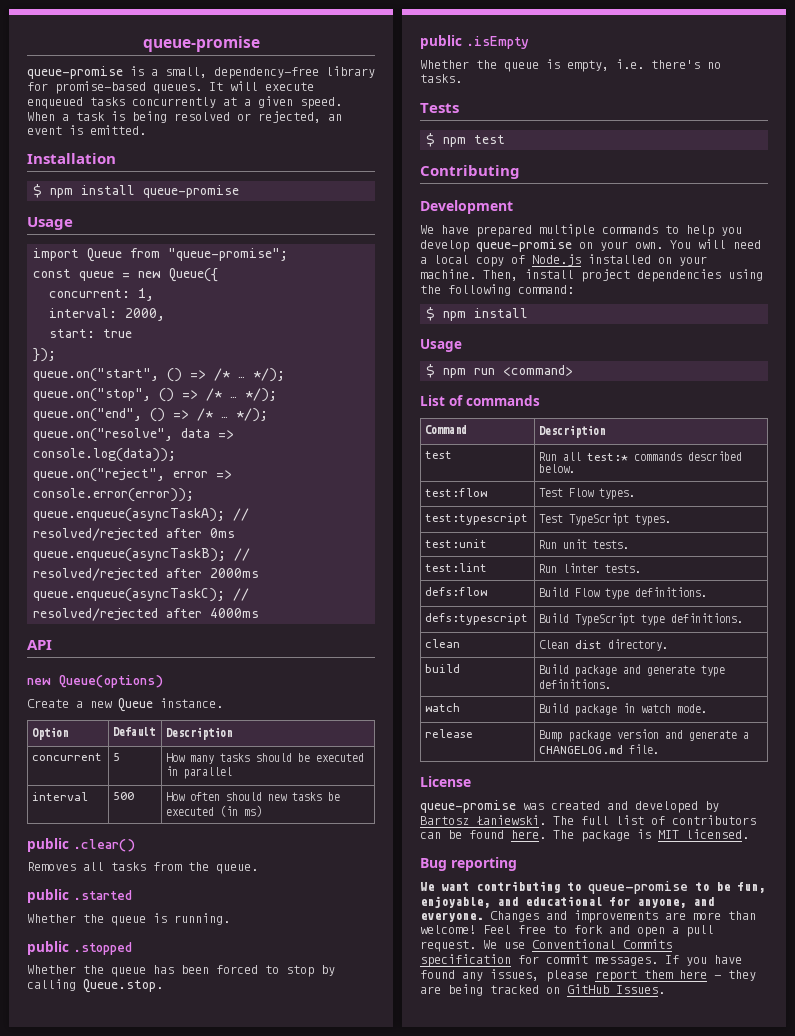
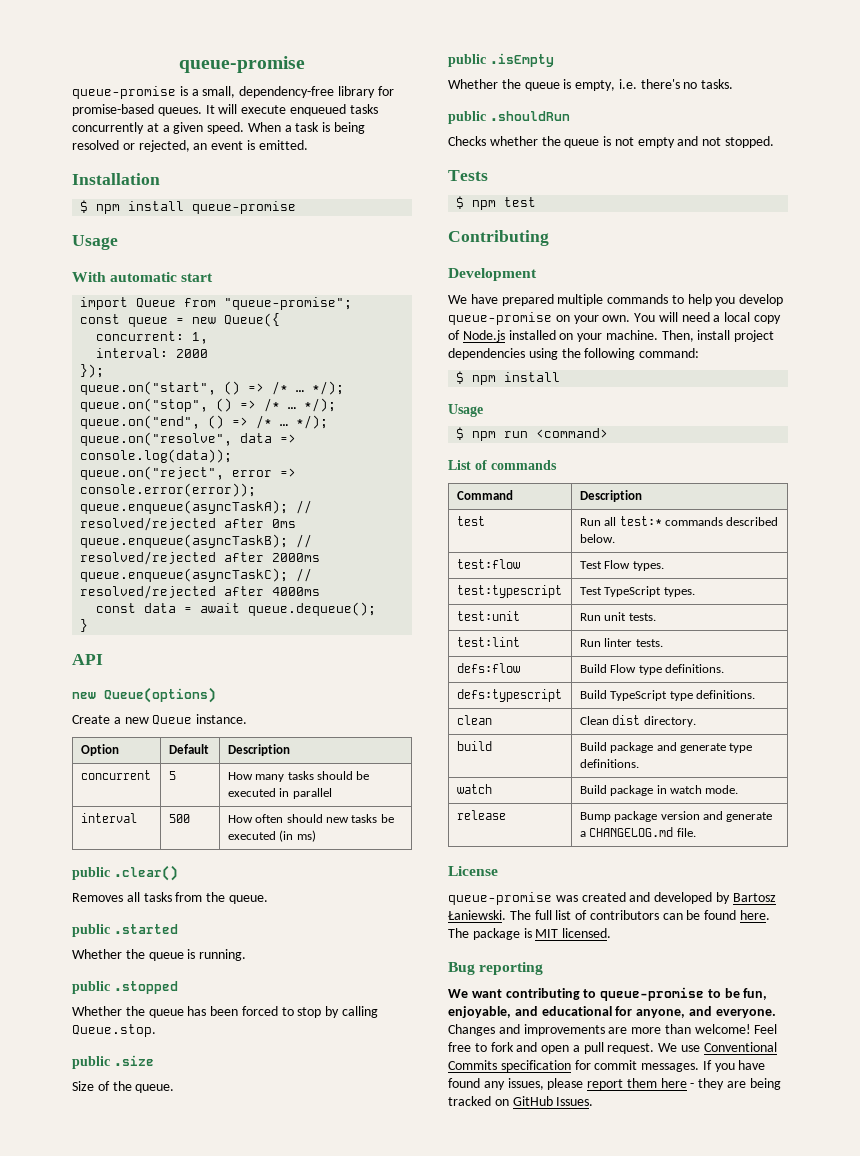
+ With automatic start
- interval: 2000,
- start: true
+ interval: 2000
+ const data = await queue.dequeue();
+ }
+ public .size
+ Size of the queue.
+ public .shouldRun
+ Checks whether the queue is not empty and not stopped.

